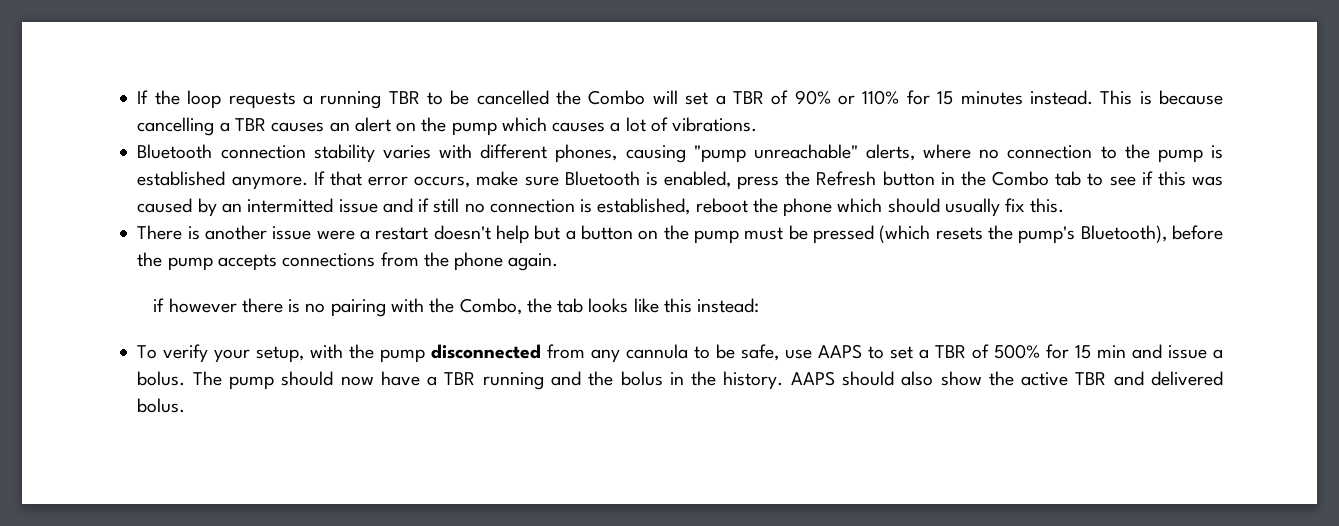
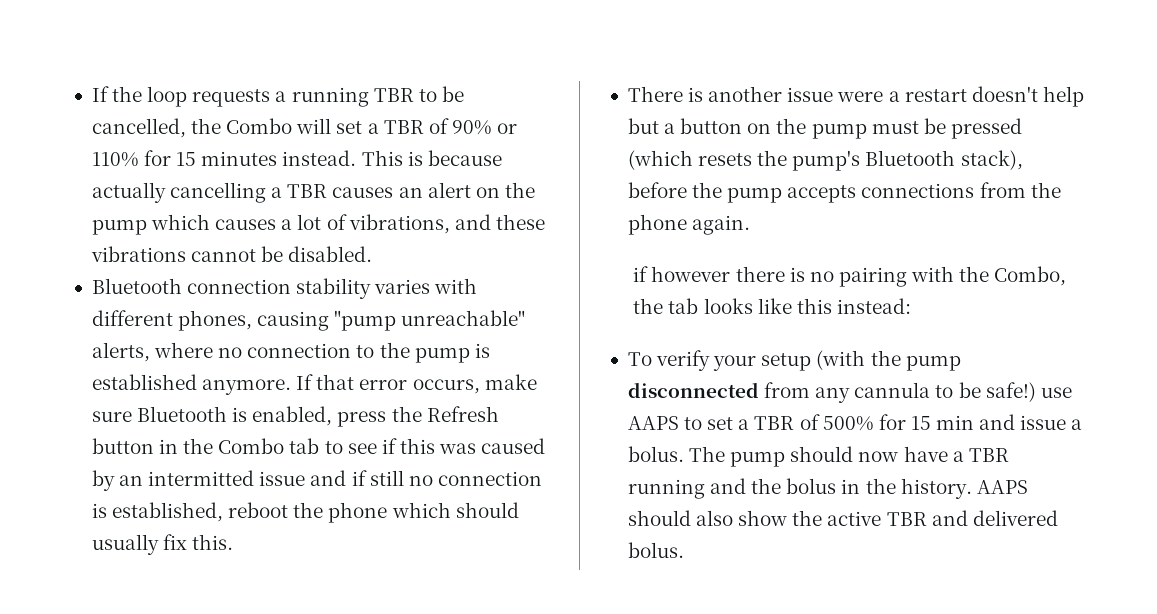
- If the loop requests a running TBR to be cancelled the Combo will set a TBR of 90% or 110% for 15 minutes instead.
+ If the loop requests a running TBR to be cancelled, the Combo will set a TBR of 90% or 110% for 15 minutes instead.
- This is because cancelling a TBR causes an alert on the pump which causes a lot of vibrations.
+ This is because actually cancelling a TBR causes an alert on the pump which causes a lot of vibrations, and these vibrations cannot be disabled.
- There is another issue were a restart doesn't help but a button on the pump must be pressed (which resets the pump's Bluetooth), before the pump accepts connections from the phone again.
+ There is another issue were a restart doesn't help but a button on the pump must be pressed (which resets the pump's Bluetooth stack), before the pump accepts connections from the phone again.
- To verify your setup, with the pump disconnected from any cannula to be safe, use AAPS to set a TBR of 500% for 15 min and issue a bolus.
+ To verify your setup (with the pump disconnected from any cannula to be safe!) use AAPS to set a TBR of 500% for 15 min and issue a bolus.

